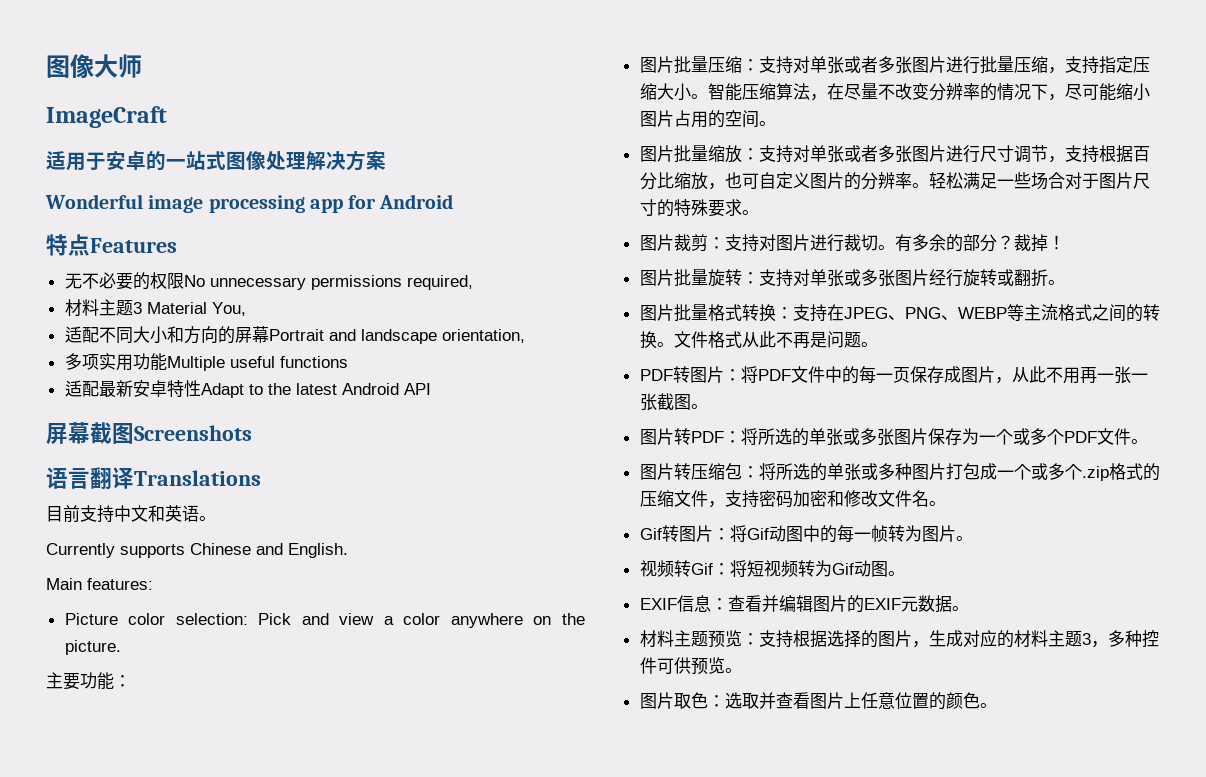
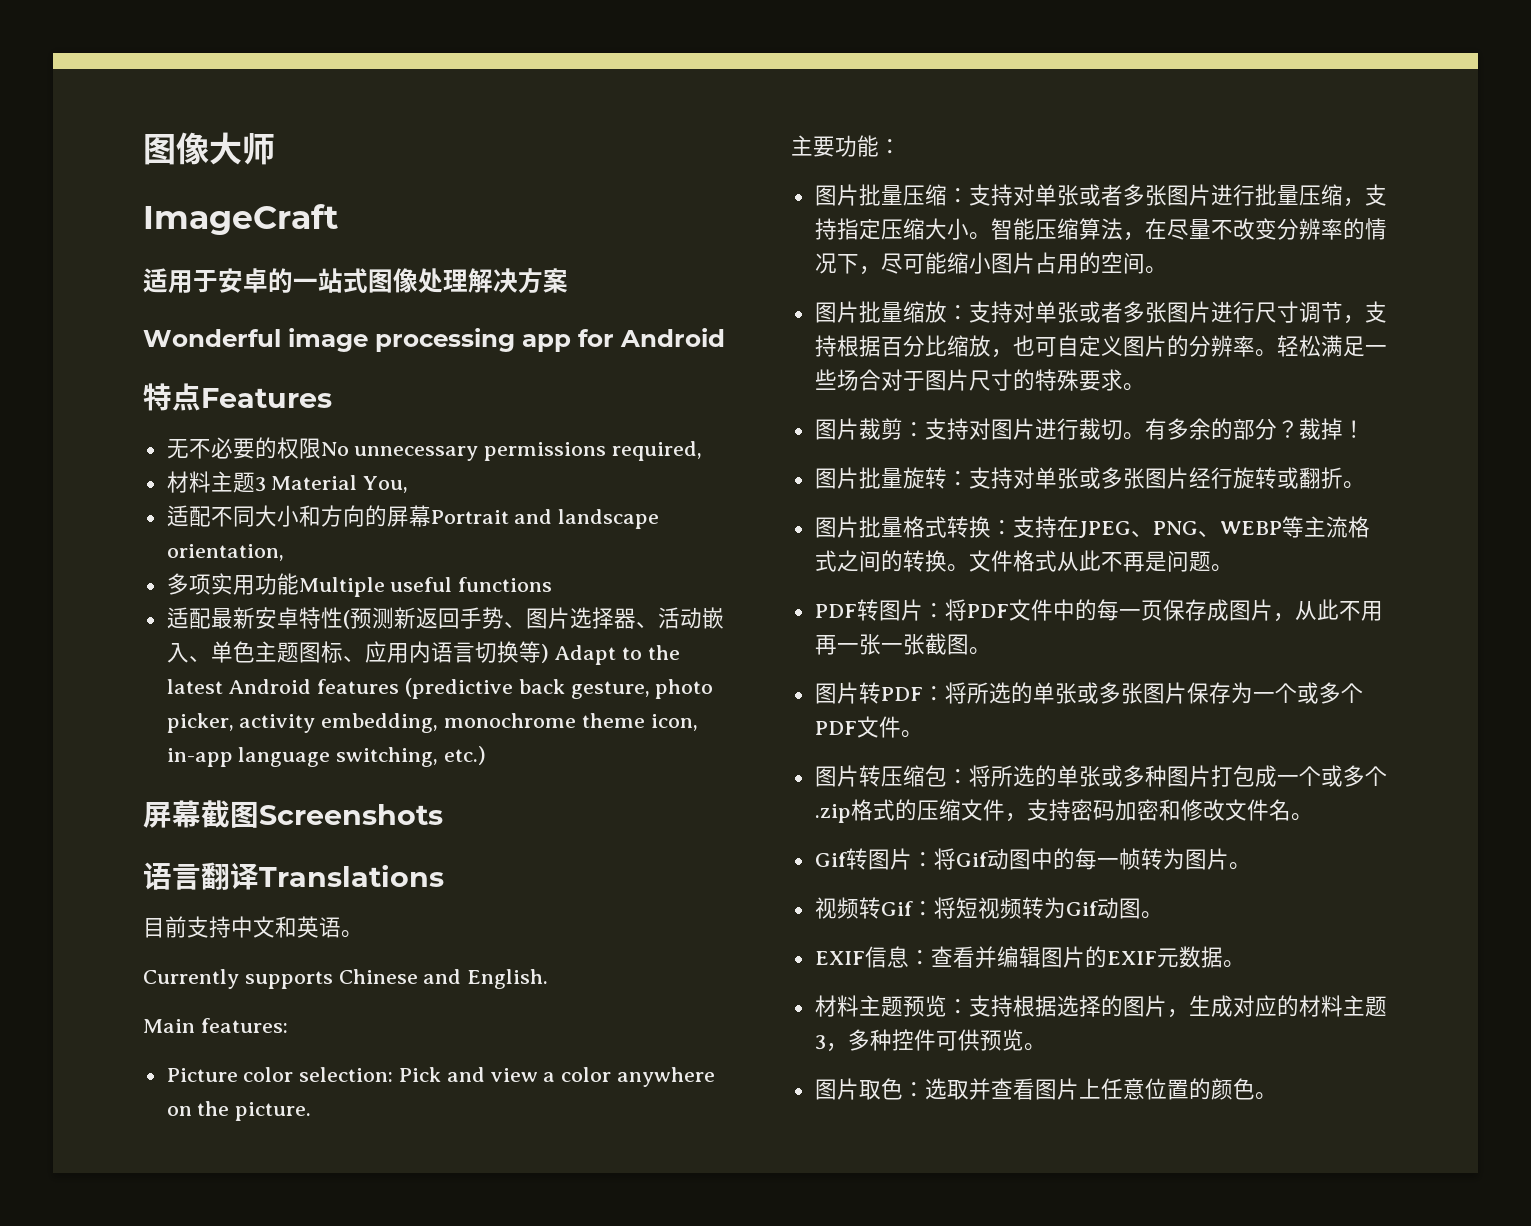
- 适配最新安卓特性Adapt to the latest Android API
+ 适配最新安卓特性(预测新返回手势、图片选择器、活动嵌入、单色主题图标、应用内语言切换等) Adapt to the latest Android features (predictive back gesture, photo picker, activity embedding, monochrome theme icon, in-app language switching, etc.)

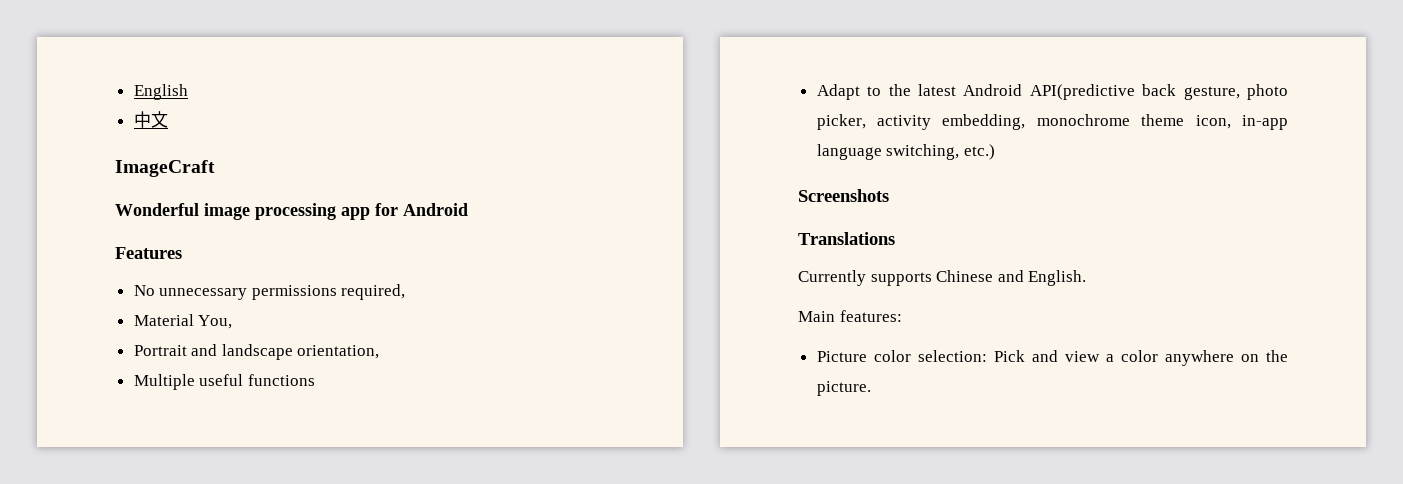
- 图像大师
+ English
+ 中文
- 适用于安卓的一站式图像处理解决方案
- 特点Features
+ Features
- 无不必要的权限No unnecessary permissions required,
+ No unnecessary permissions required,
- 材料主题3 Material You,
+ Material You,
- 适配不同大小和方向的屏幕Portrait and landscape orientation,
+ Portrait and landscape orientation,
- 多项实用功能Multiple useful functions
+ Multiple useful functions
- 适配最新安卓特性(预测新返回手势、图片选择器、活动嵌入、单色主题图标、应用内语言切换等) Adapt to the latest Android features (predictive back gesture, photo picker, activity embedding, monochrome theme icon, in-app language switching, etc.)
+ Adapt to the latest Android API(predictive back gesture, photo picker, activity embedding, monochrome theme icon, in-app language switching, etc.)
- 屏幕截图Screenshots
+ Screenshots
- 语言翻译Translations
+ Translations
- 目前支持中文和英语。
- 主要功能：
- 图片批量压缩：支持对单张或者多张图片进行批量压缩，支持指定压缩大小。智能压缩算法，在尽量不改变分辨率的情况下，尽可能缩小图片占用的空间。
- 图片批量缩放：支持对单张或者多张图片进行尺寸调节，支持根据百分比缩放，也可自定义图片的分辨率。轻松满足一些场合对于图片尺寸的特殊要求。
- 图片裁剪：支持对图片进行裁切。有多余的部分？裁掉！
- 图片批量旋转：支持对单张或多张图片经行旋转或翻折。
- 图片批量格式转换：支持在JPEG、PNG、WEBP等主流格式之间的转换。文件格式从此不再是问题。
- PDF转图片：将PDF文件中的每一页保存成图片，从此不用再一张一张截图。
- 图片转PDF：将所选的单张或多张图片保存为一个或多个PDF文件。
- 图片转压缩包：将所选的单张或多种图片打包成一个或多个.zip格式的压缩文件，支持密码加密和修改文件名。
- Gif转图片：将Gif动图中的每一帧转为图片。
- 视频转Gif：将短视频转为Gif动图。
- EXIF信息：查看并编辑图片的EXIF元数据。
- 材料主题预览：支持根据选择的图片，生成对应的材料主题3，多种控件可供预览。
- 图片取色：选取并查看图片上任意位置的颜色。

